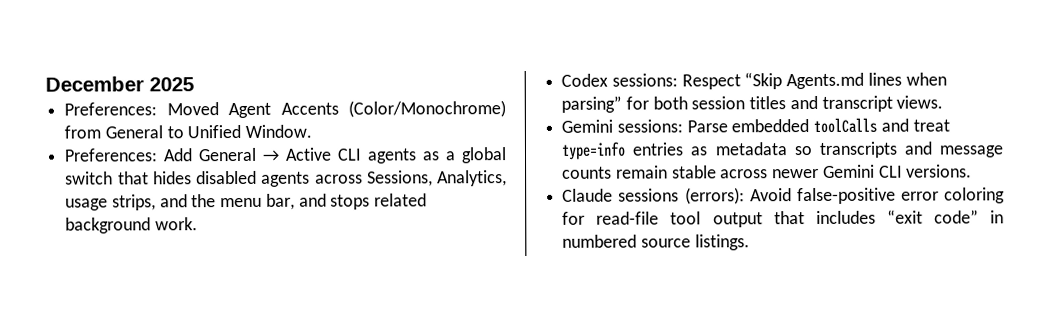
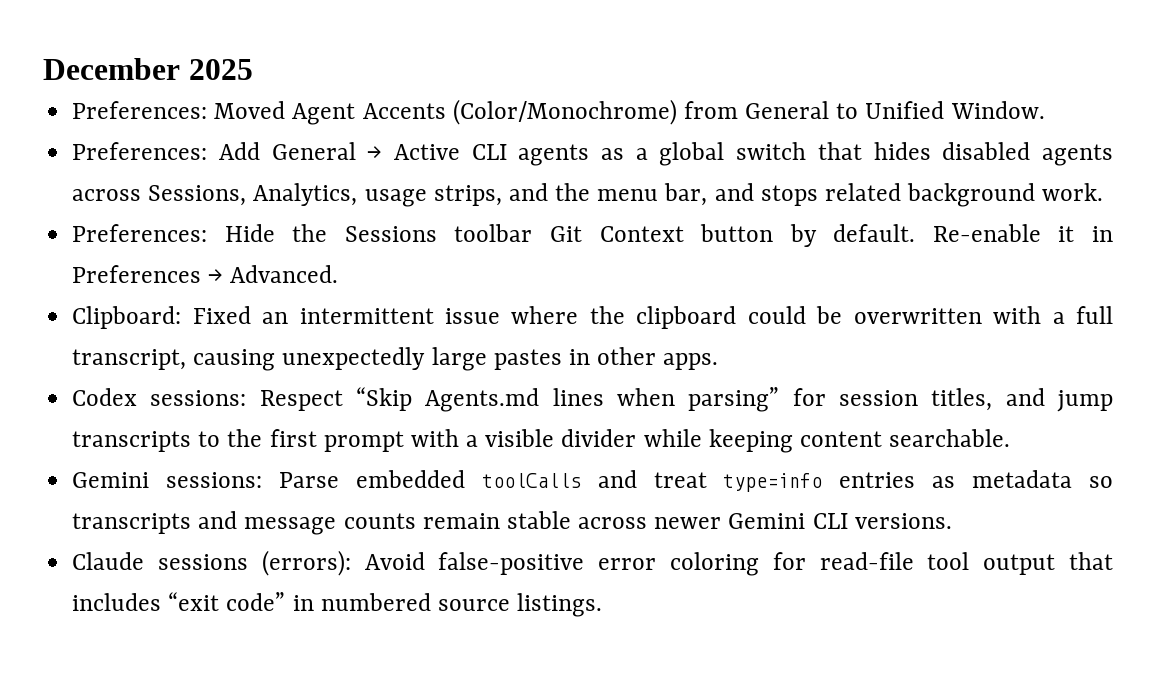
+ Preferences: Hide the Sessions toolbar Git Context button by default. Re-enable it in Preferences → Advanced.
+ Clipboard: Fixed an intermittent issue where the clipboard could be overwritten with a full transcript, causing unexpectedly large pastes in other apps.
- Codex sessions: Respect “Skip Agents.md lines when parsing” for both session titles and transcript views.
+ Codex sessions: Respect “Skip Agents.md lines when parsing” for session titles, and jump transcripts to the first prompt with a visible divider while keeping content searchable.

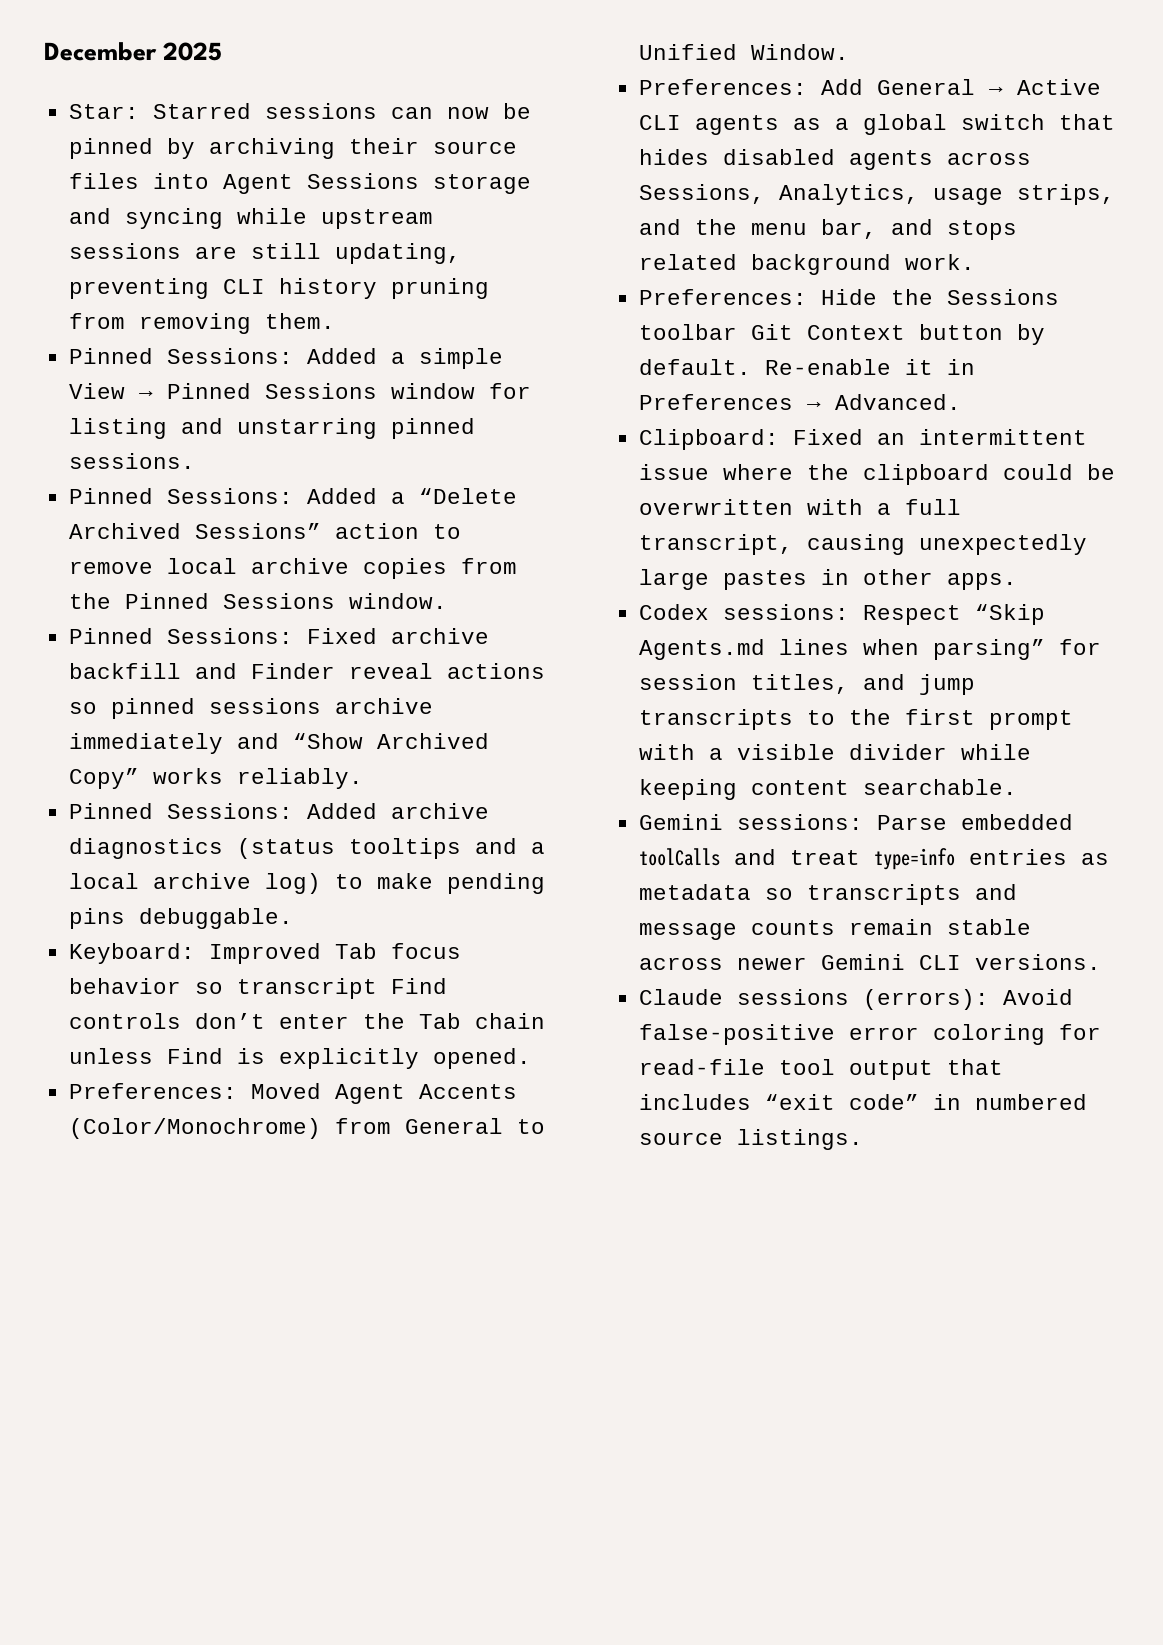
+ Star: Starred sessions can now be pinned by archiving their source files into Agent Sessions storage and syncing while upstream sessions are still updating, preventing CLI history pruning from removing them.
+ Pinned Sessions: Added a simple View → Pinned Sessions window for listing and unstarring pinned sessions.
+ Pinned Sessions: Added a “Delete Archived Sessions” action to remove local archive copies from the Pinned Sessions window.
+ Pinned Sessions: Fixed archive backfill and Finder reveal actions so pinned sessions archive immediately and “Show Archived Copy” works reliably.
+ Pinned Sessions: Added archive diagnostics (status tooltips and a local archive log) to make pending pins debuggable.
+ Keyboard: Improved Tab focus behavior so transcript Find controls don’t enter the Tab chain unless Find is explicitly opened.

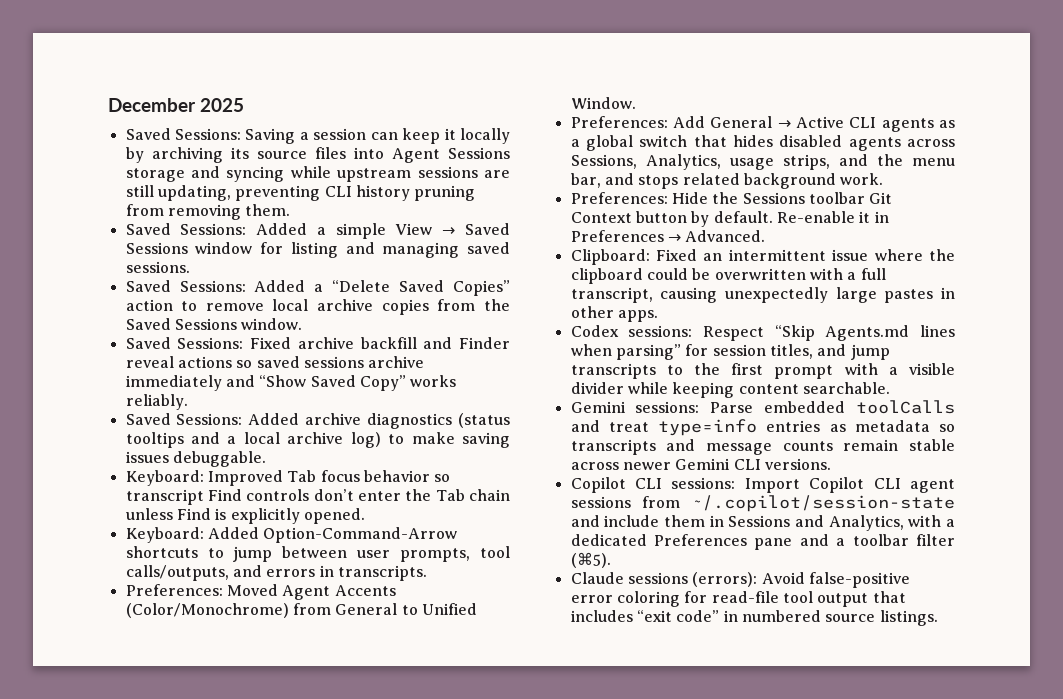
- Star: Starred sessions can now be pinned by archiving their source files into Agent Sessions storage and syncing while upstream sessions are still updating, preventing CLI history pruning from removing them.
+ Saved Sessions: Saving a session can keep it locally by archiving its source files into Agent Sessions storage and syncing while upstream sessions are still updating, preventing CLI history pruning from removing them.
- Pinned Sessions: Added a simple View → Pinned Sessions window for listing and unstarring pinned sessions.
+ Saved Sessions: Added a simple View → Saved Sessions window for listing and managing saved sessions.
- Pinned Sessions: Added a “Delete Archived Sessions” action to remove local archive copies from the Pinned Sessions window.
+ Saved Sessions: Added a “Delete Saved Copies” action to remove local archive copies from the Saved Sessions window.
- Pinned Sessions: Fixed archive backfill and Finder reveal actions so pinned sessions archive immediately and “Show Archived Copy” works reliably.
+ Saved Sessions: Fixed archive backfill and Finder reveal actions so saved sessions archive immediately and “Show Saved Copy” works reliably.
- Pinned Sessions: Added archive diagnostics (status tooltips and a local archive log) to make pending pins debuggable.
+ Saved Sessions: Added archive diagnostics (status tooltips and a local archive log) to make saving issues debuggable.
+ Keyboard: Added Option-Command-Arrow shortcuts to jump between user prompts, tool calls/outputs, and errors in transcripts.
+ Copilot CLI sessions: Import Copilot CLI agent sessions from ~/.copilot/session-state and include them in Sessions and Analytics, with a dedicated Preferences pane and a toolbar filter (⌘5).

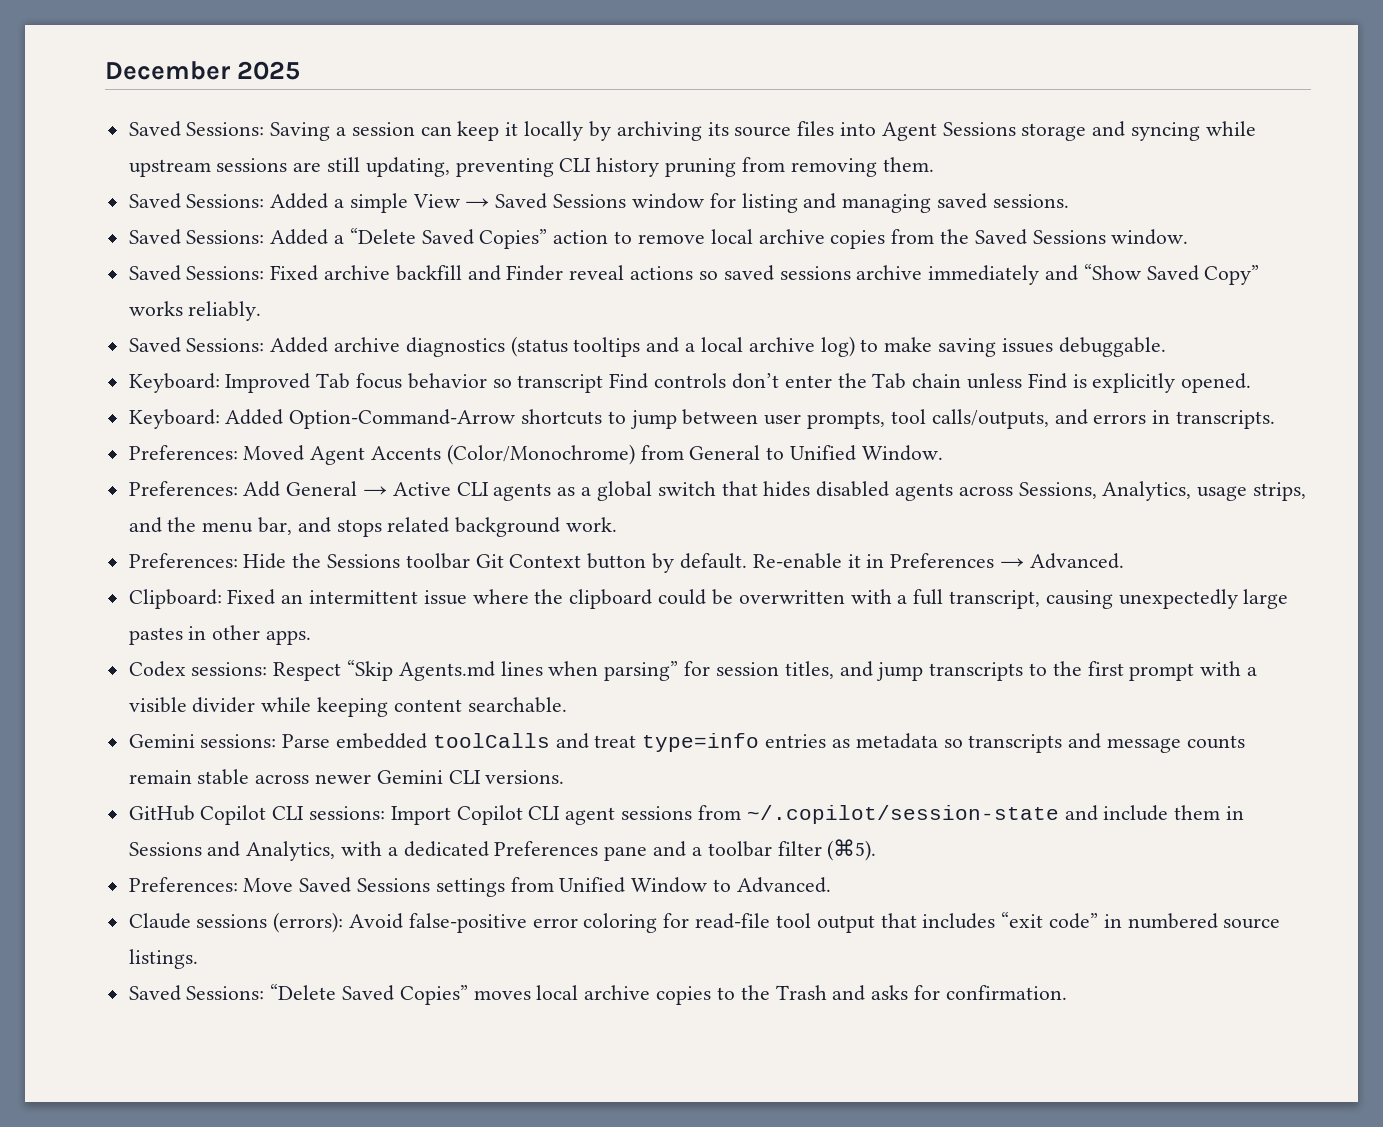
- Copilot CLI sessions: Import Copilot CLI agent sessions from ~/.copilot/session-state and include them in Sessions and Analytics, with a dedicated Preferences pane and a toolbar filter (⌘5).
+ GitHub Copilot CLI sessions: Import Copilot CLI agent sessions from ~/.copilot/session-state and include them in Sessions and Analytics, with a dedicated Preferences pane and a toolbar filter (⌘5).
+ Preferences: Move Saved Sessions settings from Unified Window to Advanced.
+ Saved Sessions: “Delete Saved Copies” moves local archive copies to the Trash and asks for confirmation.

